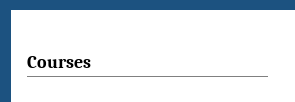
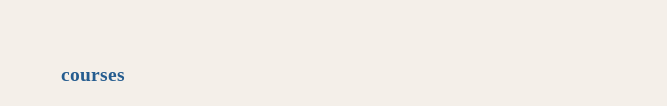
- Courses
+ courses

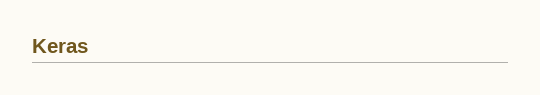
- courses
+ Keras

